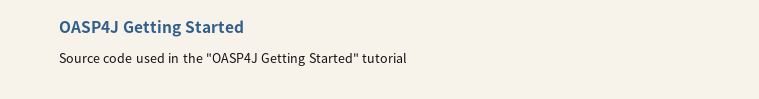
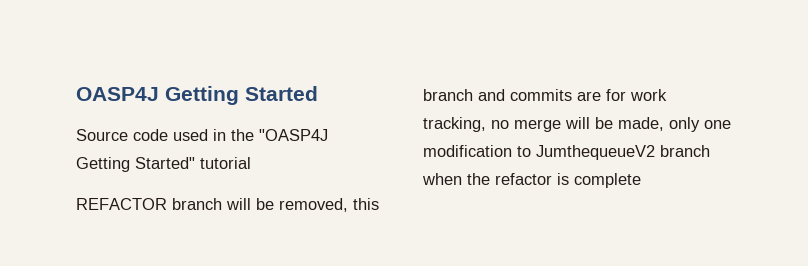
+ REFACTOR branch will be removed, this branch and commits are for work tracking, no merge will be made, only one modification to JumthequeueV2 branch when the refactor is complete

